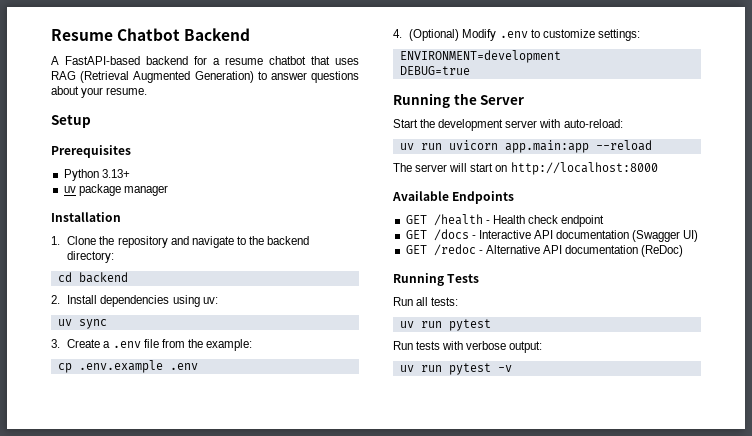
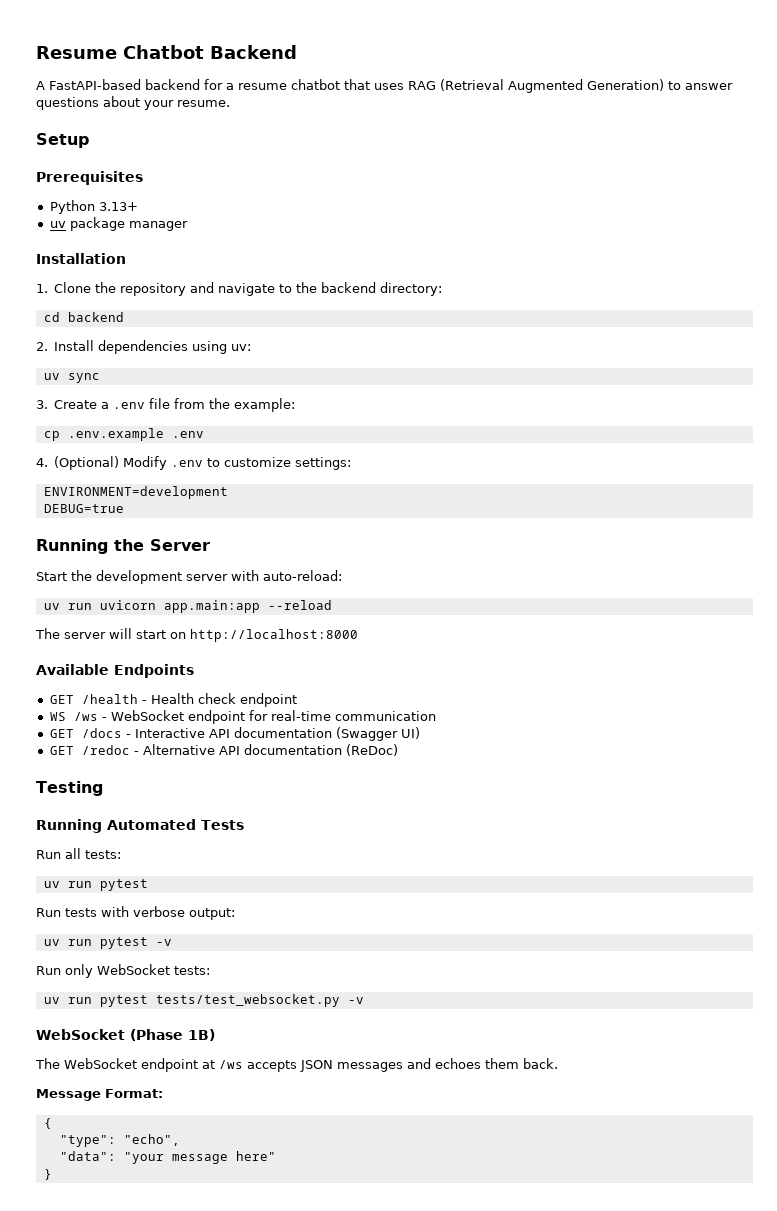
+ WS /ws - WebSocket endpoint for real-time communication
- Running Tests
+ Testing
+ Running Automated Tests
+ Run only WebSocket tests:
+ uv run pytest tests/test_websocket.py -v
+ WebSocket (Phase 1B)
+ The WebSocket endpoint at /ws accepts JSON messages and echoes them back.
+ Message Format:
+ {
+ "type": "echo",
+ "data": "your message here"
+ }

